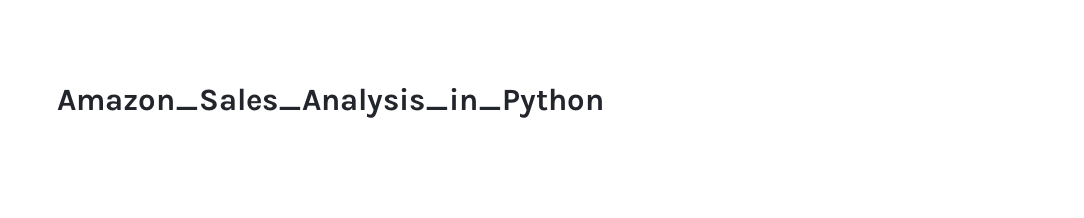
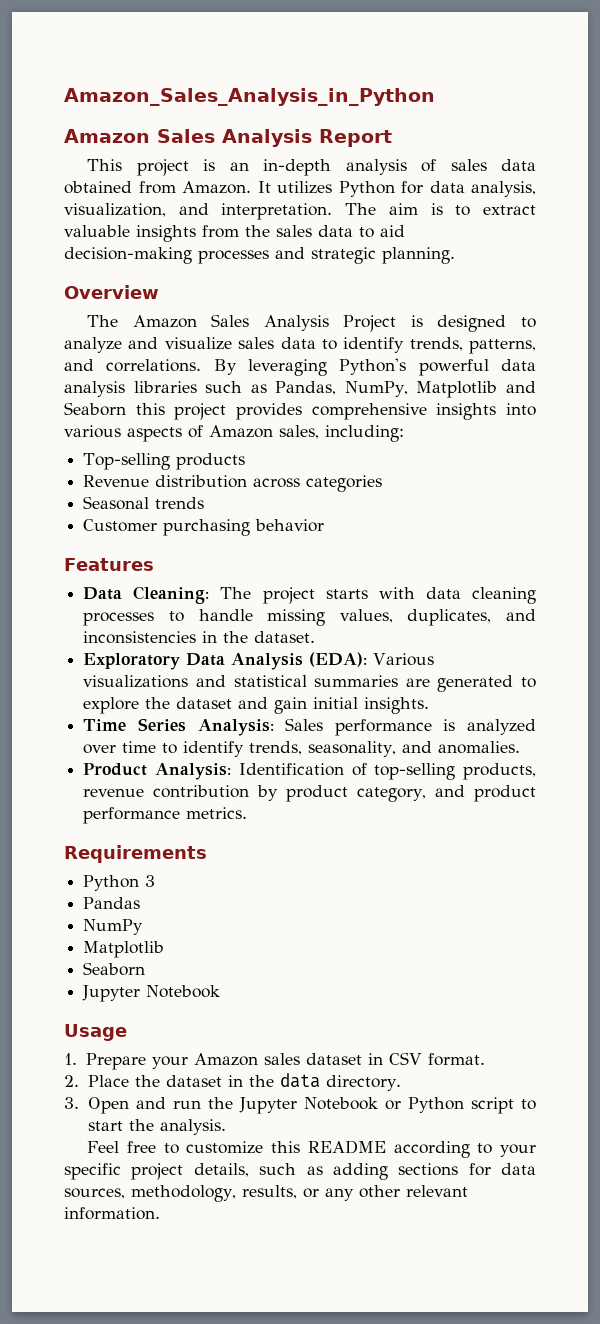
+ Amazon Sales Analysis Report
+ This project is an in-depth analysis of sales data obtained from Amazon. It utilizes Python for data analysis, visualization, and interpretation. The aim is to extract valuable insights from the sales data to aid decision-making processes and strategic planning.
+ Overview
+ The Amazon Sales Analysis Project is designed to analyze and visualize sales data to identify trends, patterns, and correlations. By leveraging Python's powerful data analysis libraries such as Pandas, NumPy, Matplotlib and Seaborn this project provides comprehensive insights into various aspects of Amazon sales, including:
+ Top-selling products
+ Revenue distribution across categories
+ Seasonal trends
+ Customer purchasing behavior
+ Features
+ Data Cleaning: The project starts with data cleaning processes to handle missing values, duplicates, and inconsistencies in the dataset.
+ Exploratory Data Analysis (EDA): Various visualizations and statistical summaries are generated to explore the dataset and gain initial insights.
+ Time Series Analysis: Sales performance is analyzed over time to identify trends, seasonality, and anomalies.
+ Product Analysis: Identification of top-selling products, revenue contribution by product category, and product performance metrics.
+ Requirements
+ Python 3
+ Pandas
+ NumPy
+ Matplotlib
+ Seaborn
+ Jupyter Notebook
+ Usage
+ 1. Prepare your Amazon sales dataset in CSV format.
+ 2. Place the dataset in the data directory.
+ 3. Open and run the Jupyter Notebook or Python script to start the analysis.
+ Feel free to customize this README according to your specific project details, such as adding sections for data sources, methodology, results, or any other relevant information.

